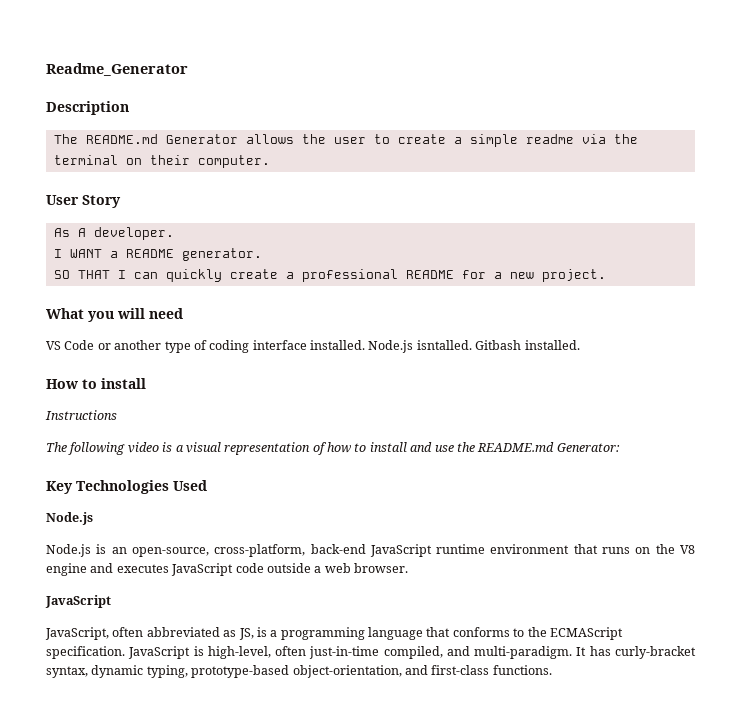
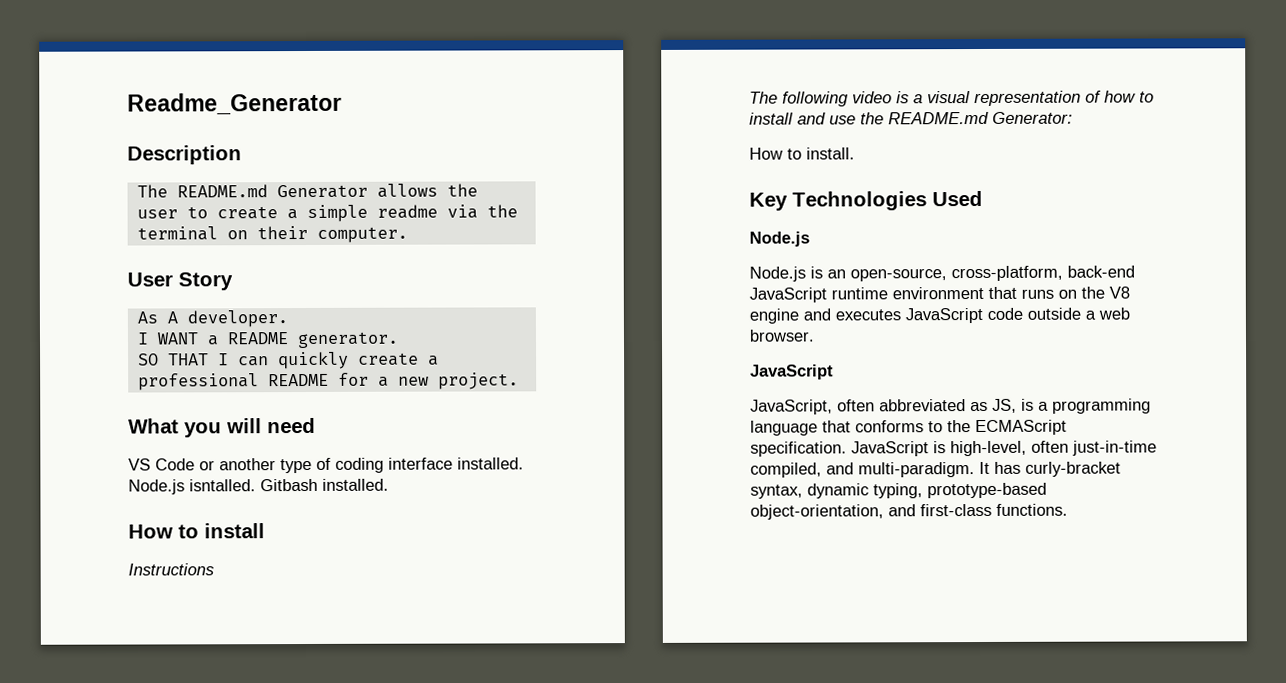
+ How to install.

